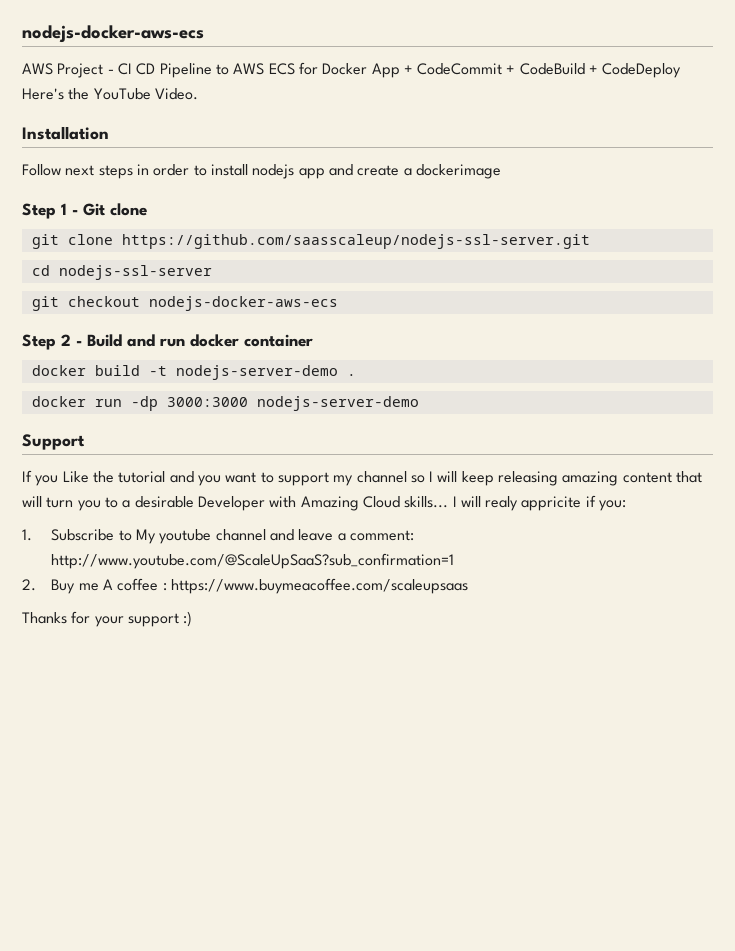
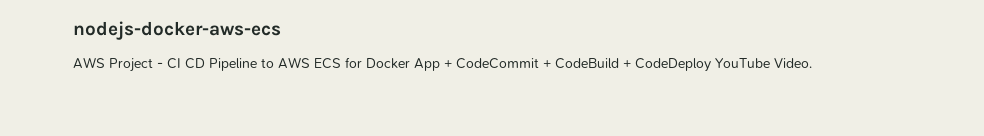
- AWS Project - CI CD Pipeline to AWS ECS for Docker App + CodeCommit + CodeBuild + CodeDeploy Here's the YouTube Video.
+ AWS Project - CI CD Pipeline to AWS ECS for Docker App + CodeCommit + CodeBuild + CodeDeploy YouTube Video.
- Installation
- Follow next steps in order to install nodejs app and create a dockerimage
- Step 1 - Git clone
- git clone https://github.com/saasscaleup/nodejs-ssl-server.git
- cd nodejs-ssl-server
- git checkout nodejs-docker-aws-ecs
- Step 2 - Build and run docker container
- docker build -t nodejs-server-demo .
- docker run -dp 3000:3000 nodejs-server-demo
- Support
- If you Like the tutorial and you want to support my channel so I will keep releasing amazing content that will turn you to a desirable Developer with Amazing Cloud skills... I will realy appricite if you:
- 1. Subscribe to My youtube channel and leave a comment: http://www.youtube.com/@ScaleUpSaaS?sub_confirmation=1
- 2. Buy me A coffee : https://www.buymeacoffee.com/scaleupsaas
- Thanks for your support :)

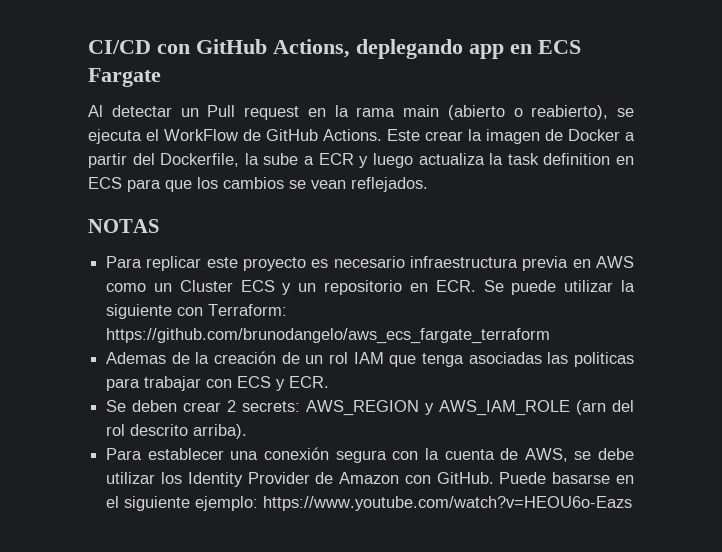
- nodejs-docker-aws-ecs
- AWS Project - CI CD Pipeline to AWS ECS for Docker App + CodeCommit + CodeBuild + CodeDeploy YouTube Video.
+ CI/CD con GitHub Actions, deplegando app en ECS Fargate
+ Al detectar un Pull request en la rama main (abierto o reabierto), se ejecuta el WorkFlow de GitHub Actions. Este crear la imagen de Docker a partir del Dockerfile, la sube a ECR y luego actualiza la task definition en ECS para que los cambios se vean reflejados.
+ NOTAS
+ Para replicar este proyecto es necesario infraestructura previa en AWS como un Cluster ECS y un repositorio en ECR. Se puede utilizar la siguiente con Terraform: https://github.com/brunodangelo/aws_ecs_fargate_terraform
+ Ademas de la creación de un rol IAM que tenga asociadas las politicas para trabajar con ECS y ECR.
+ Se deben crear 2 secrets: AWS_REGION y AWS_IAM_ROLE (arn del rol descrito arriba).
+ Para establecer una conexión segura con la cuenta de AWS, se debe utilizar los Identity Provider de Amazon con GitHub. Puede basarse en el siguiente ejemplo: https://www.youtube.com/watch?v=HEOU6o-Eazs

